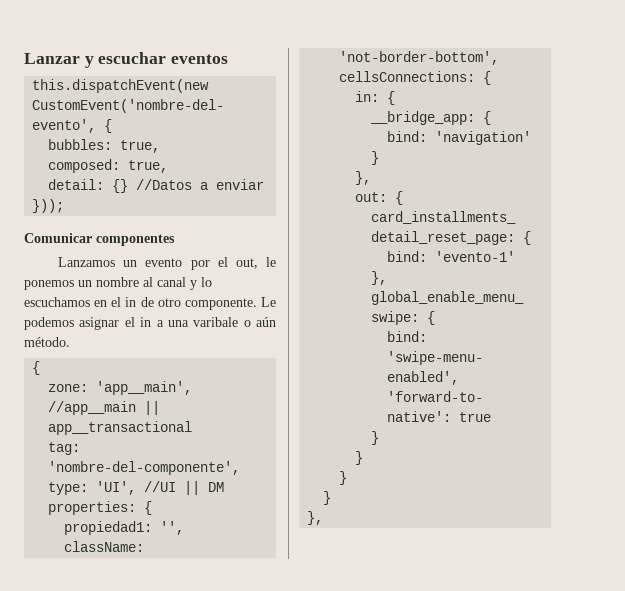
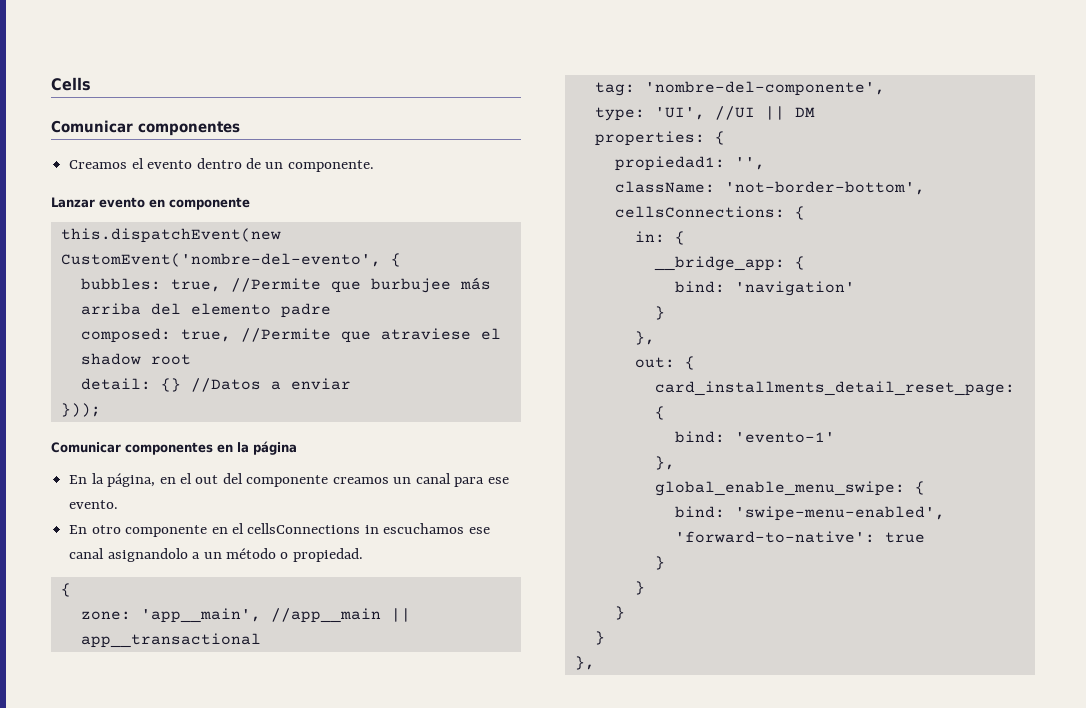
- Lanzar y escuchar eventos
+ Cells
+ Comunicar componentes
+ Creamos el evento dentro de un componente.
+ Lanzar evento en componente
- bubbles: true,
- composed: true,
+ bubbles: true, //Permite que burbujee más arriba del elemento padre
+ composed: true, //Permite que atraviese el shadow root
- Comunicar componentes
- Lanzamos un evento por el out, le ponemos un nombre al canal y lo escuchamos en el in de otro componente. Le podemos asignar el in a una varibale o aún método.
+ Comunicar componentes en la página
+ En la página, en el out del componente creamos un canal para ese evento.
+ En otro componente en el cellsConnections in escuchamos ese canal asignandolo a un método o propiedad.

